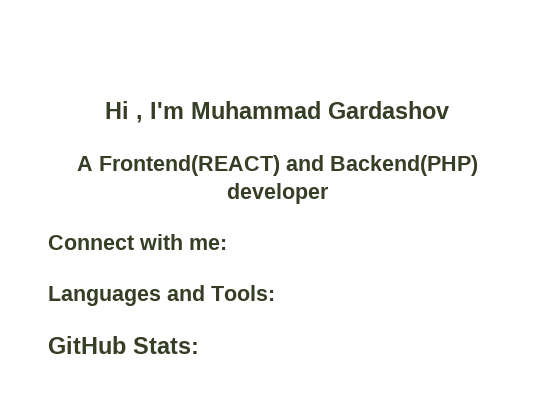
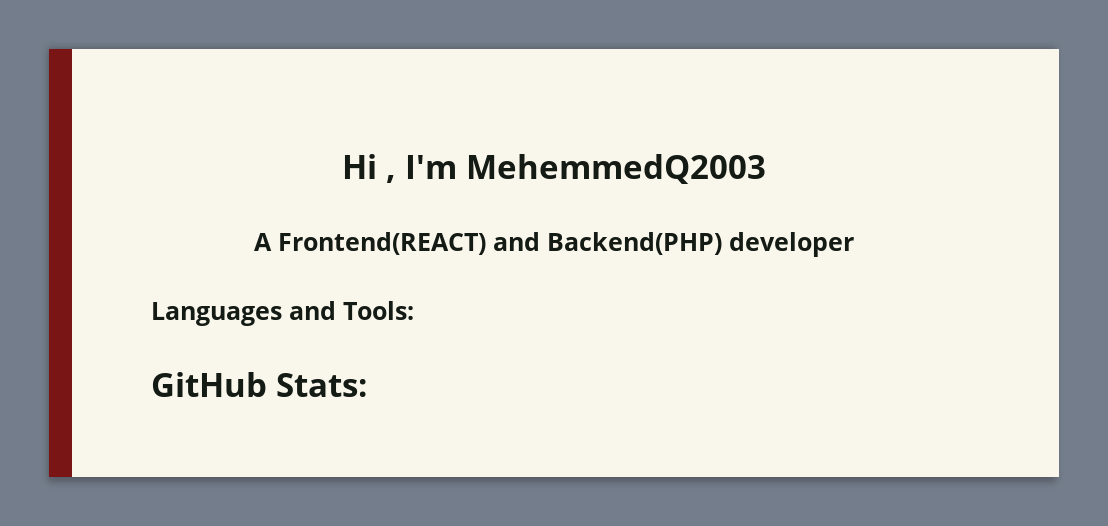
- Hi , I'm Muhammad Gardashov
+ Hi , I'm MehemmedQ2003
- Connect with me:

